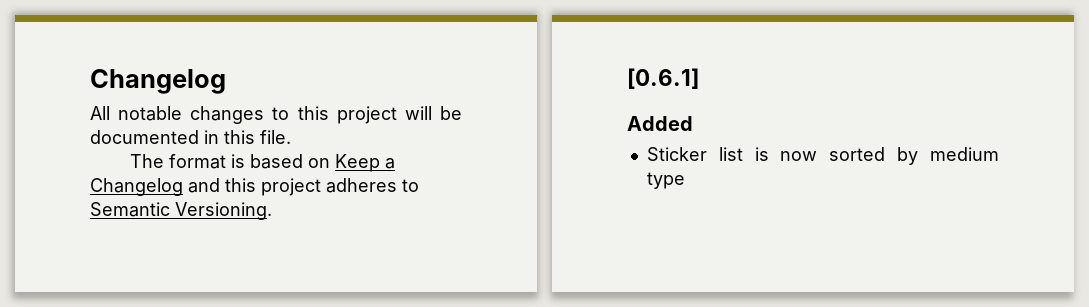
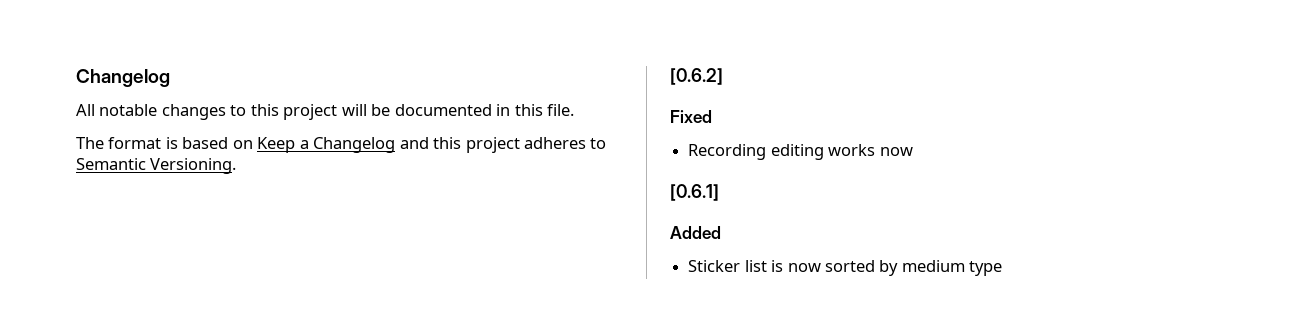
+ [0.6.2]
+ Fixed
+ Recording editing works now

